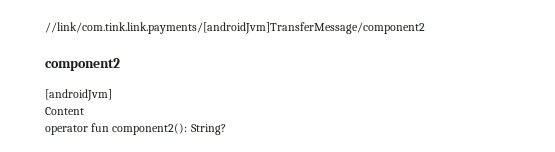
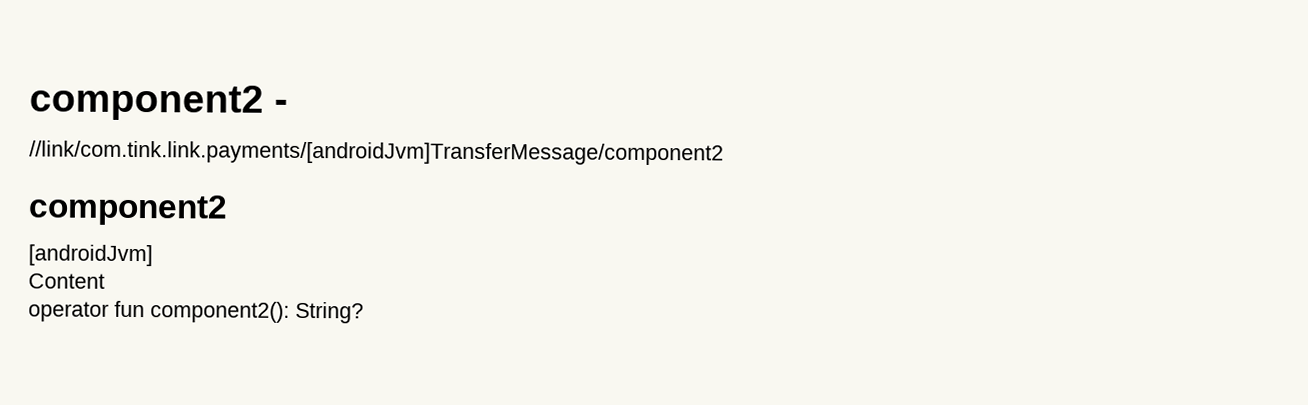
+ component2 -

